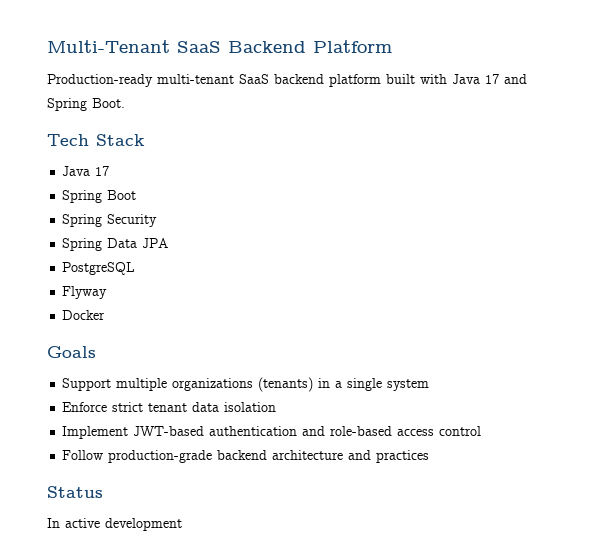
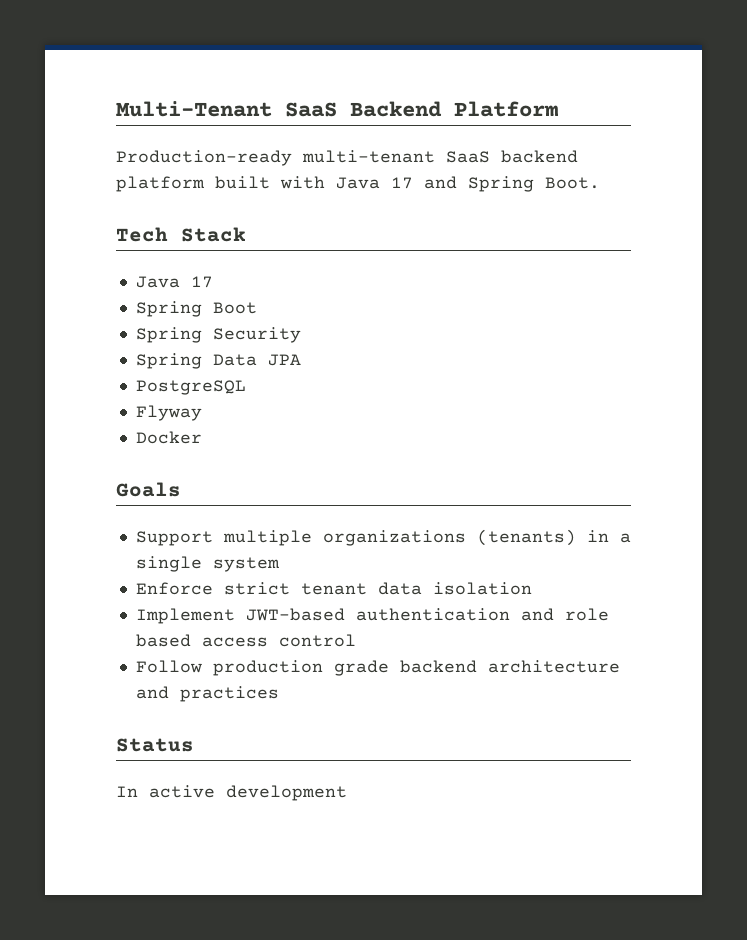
- Implement JWT-based authentication and role-based access control
+ Implement JWT-based authentication and role based access control
- Follow production-grade backend architecture and practices
+ Follow production grade backend architecture and practices

